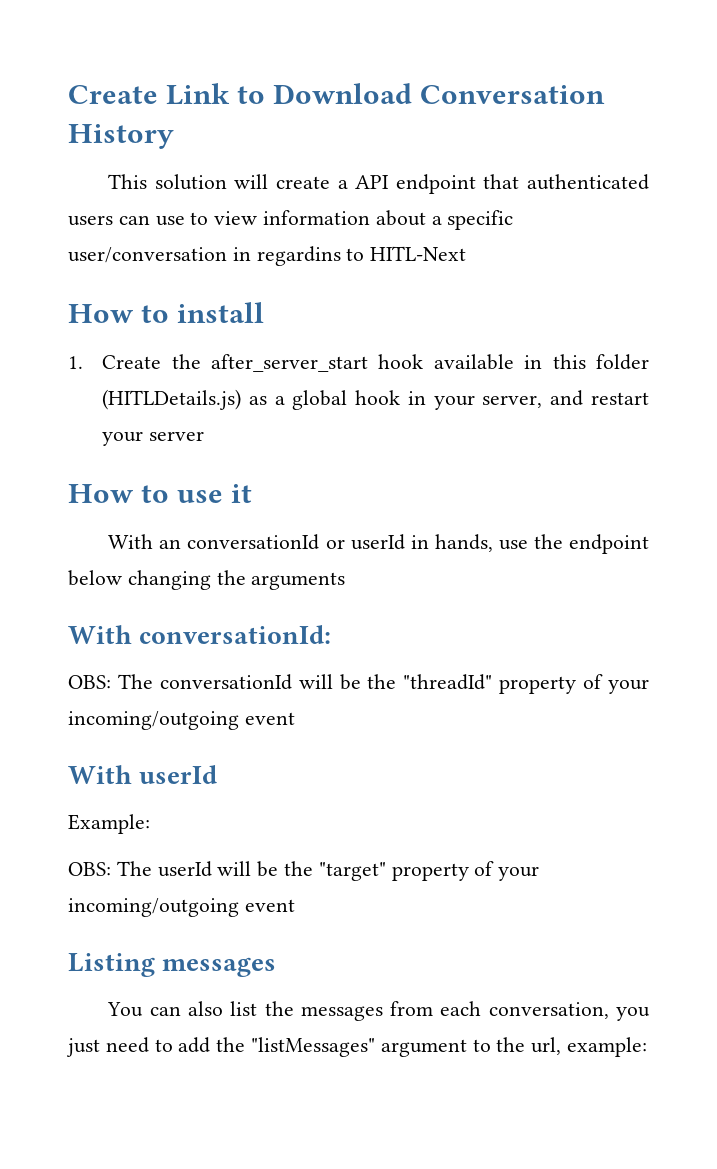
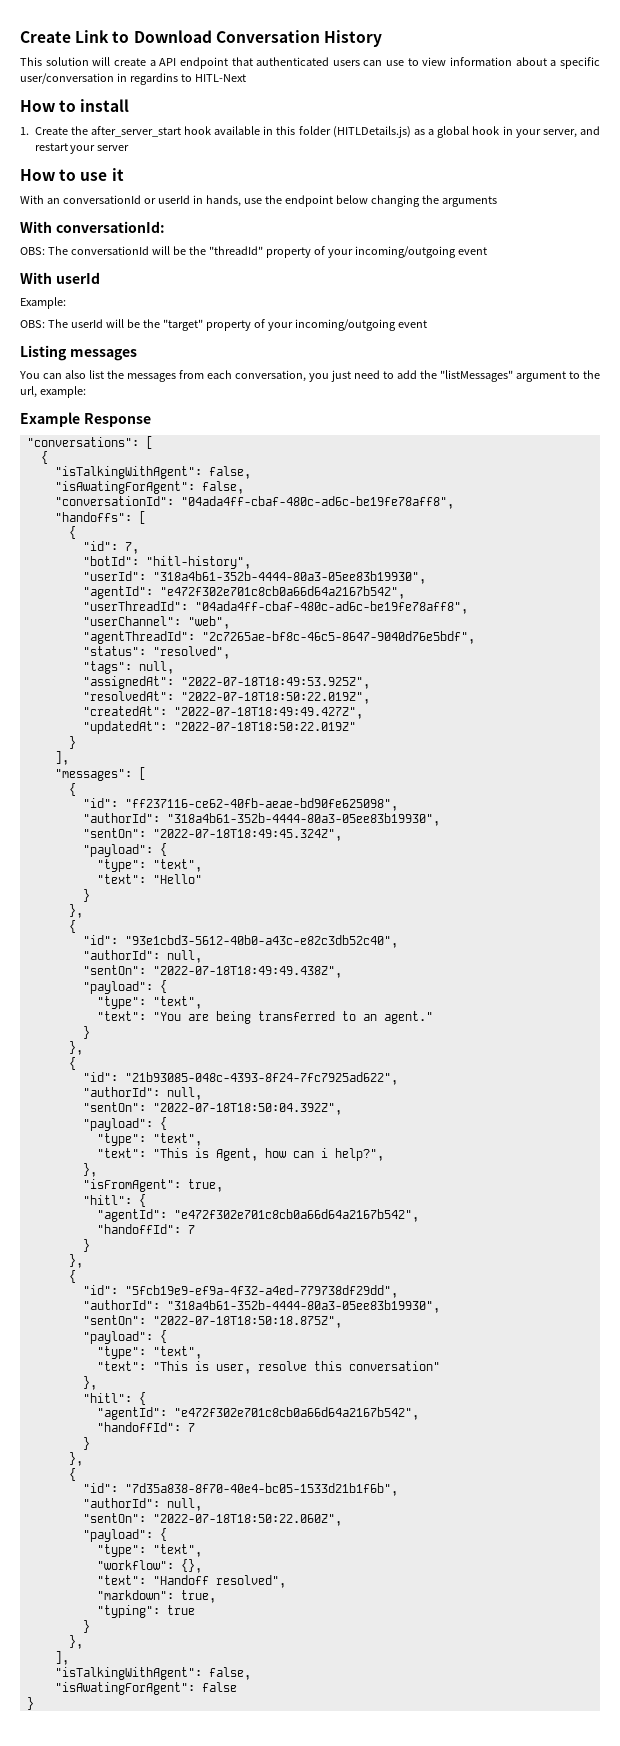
+ Example Response
+ "conversations": [
+ {
+ "isTalkingWithAgent": false,
+ "isAwatingForAgent": false,
+ "conversationId": "04ada4ff-cbaf-480c-ad6c-be19fe78aff8",
+ "handoffs": [
+ {
+ "id": 7,
+ "botId": "hitl-history",
+ "userId": "318a4b61-352b-4444-80a3-05ee83b19930",
+ "agentId": "e472f302e701c8cb0a66d64a2167b542",
+ "userThreadId": "04ada4ff-cbaf-480c-ad6c-be19fe78aff8",
+ "userChannel": "web",
+ "agentThreadId": "2c7265ae-bf8c-46c5-8647-9040d76e5bdf",
+ "status": "resolved",
+ "tags": null,
+ "assignedAt": "2022-07-18T18:49:53.925Z",
+ "resolvedAt": "2022-07-18T18:50:22.019Z",
+ "createdAt": "2022-07-18T18:49:49.427Z",
+ "updatedAt": "2022-07-18T18:50:22.019Z"
+ }
+ ],
+ "messages": [
+ {
+ "id": "ff237116-ce62-40fb-aeae-bd90fe625098",
+ "authorId": "318a4b61-352b-4444-80a3-05ee83b19930",
+ "sentOn": "2022-07-18T18:49:45.324Z",
+ "payload": {
+ "type": "text",
+ "text": "Hello"
+ }
+ },
+ {
+ "id": "93e1cbd3-5612-40b0-a43c-e82c3db52c40",
+ "authorId": null,
+ "sentOn": "2022-07-18T18:49:49.438Z",
+ "payload": {
+ "type": "text",
+ "text": "You are being transferred to an agent."
+ }
+ },
+ {
+ "id": "21b93085-048c-4393-8f24-7fc7925ad622",
+ "authorId": null,
+ "sentOn": "2022-07-18T18:50:04.392Z",
+ "payload": {
+ "type": "text",
+ "text": "This is Agent, how can i help?",
+ },
+ "isFromAgent": true,
+ "hitl": {
+ "agentId": "e472f302e701c8cb0a66d64a2167b542",
+ "handoffId": 7
+ }
+ },
+ {
+ "id": "5fcb19e9-ef9a-4f32-a4ed-779738df29dd",
+ "authorId": "318a4b61-352b-4444-80a3-05ee83b19930",
+ "sentOn": "2022-07-18T18:50:18.875Z",
+ "payload": {
+ "type": "text",
+ "text": "This is user, resolve this conversation"
+ },
+ "hitl": {
+ "agentId": "e472f302e701c8cb0a66d64a2167b542",
+ "handoffId": 7
+ }
+ },
+ {
+ "id": "7d35a838-8f70-40e4-bc05-1533d21b1f6b",
+ "authorId": null,
+ "sentOn": "2022-07-18T18:50:22.060Z",
+ "payload": {
+ "type": "text",
+ "workflow": {},
+ "text": "Handoff resolved",
+ "markdown": true,
+ "typing": true
+ }
+ },
+ ],
+ "isTalkingWithAgent": false,
+ "isAwatingForAgent": false
+ }

